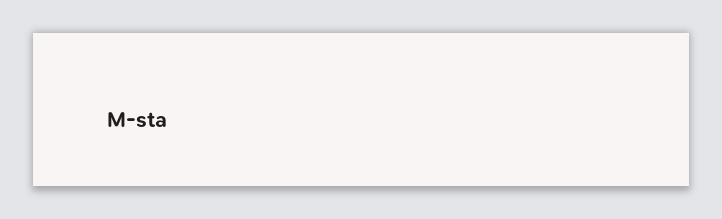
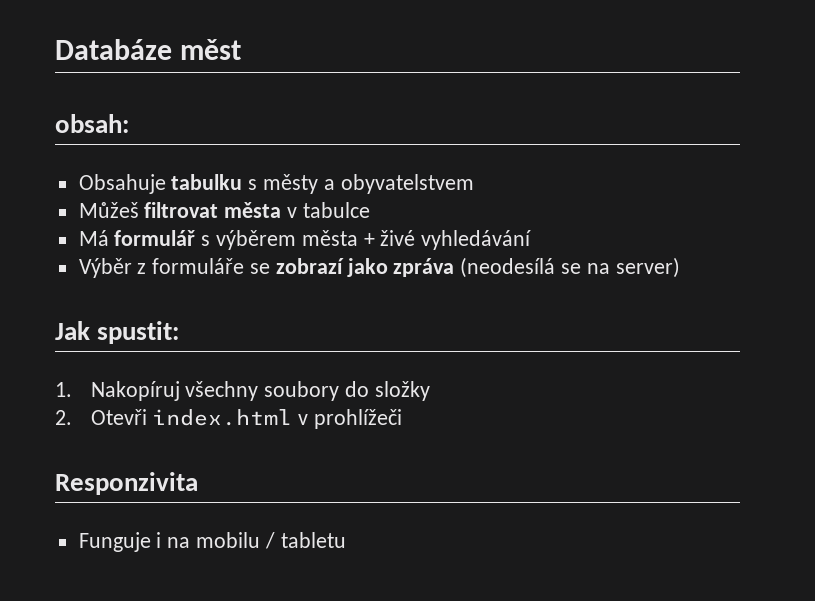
- M-sta
+ Databáze měst
+ obsah:
+ Obsahuje tabulku s městy a obyvatelstvem
+ Můžeš filtrovat města v tabulce
+ Má formulář s výběrem města + živé vyhledávání
+ Výběr z formuláře se zobrazí jako zpráva (neodesílá se na server)
+ Jak spustit:
+ 1. Nakopíruj všechny soubory do složky
+ 2. Otevři index.html v prohlížeči
+ Responzivita
+ Funguje i na mobilu / tabletu

